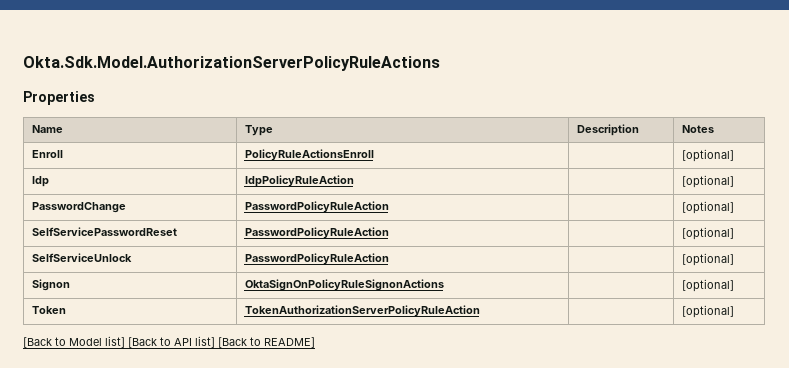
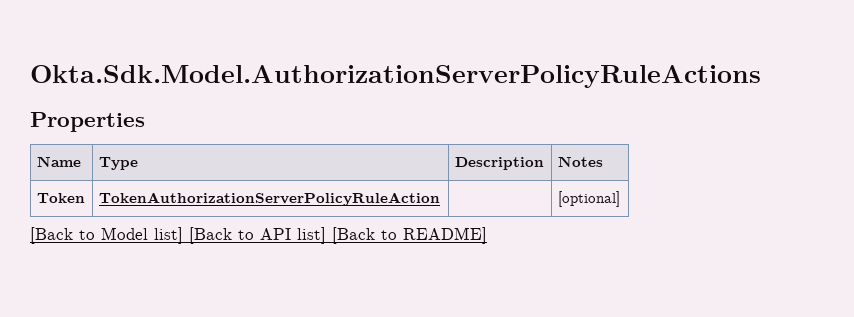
- Enroll | PolicyRuleActionsEnroll | | [optional]
- Idp | IdpPolicyRuleAction | | [optional]
- PasswordChange | PasswordPolicyRuleAction | | [optional]
- SelfServicePasswordReset | PasswordPolicyRuleAction | | [optional]
- SelfServiceUnlock | PasswordPolicyRuleAction | | [optional]
- Signon | OktaSignOnPolicyRuleSignonActions | | [optional]

